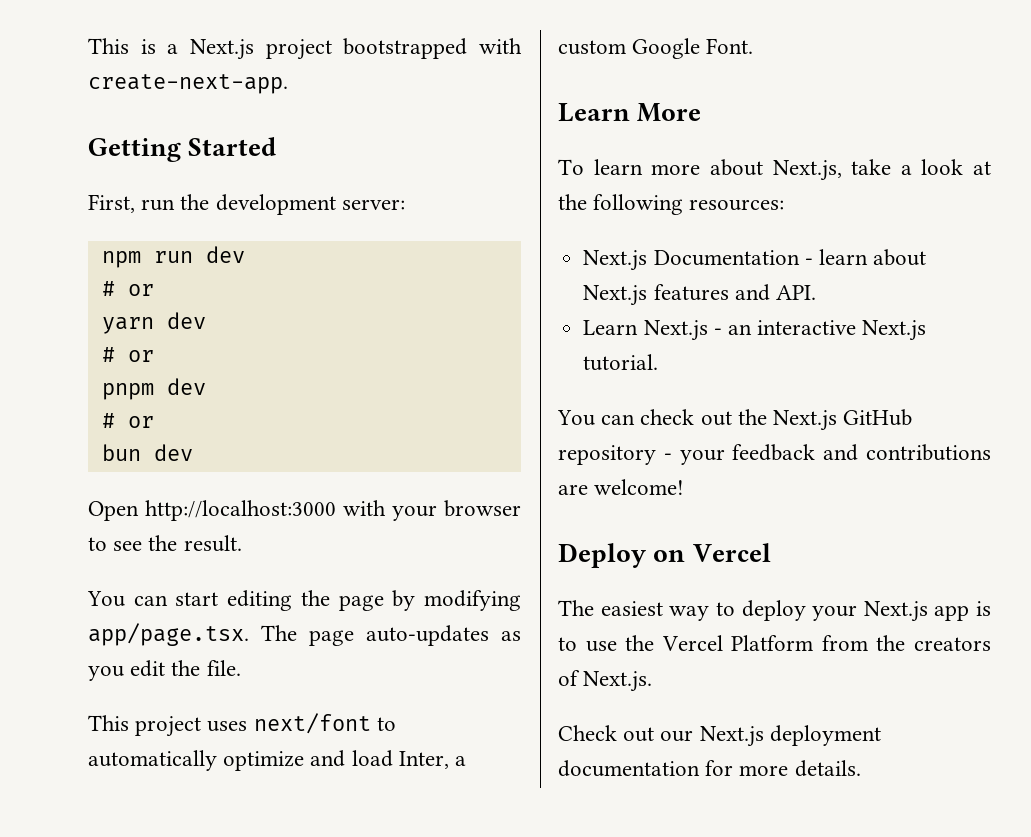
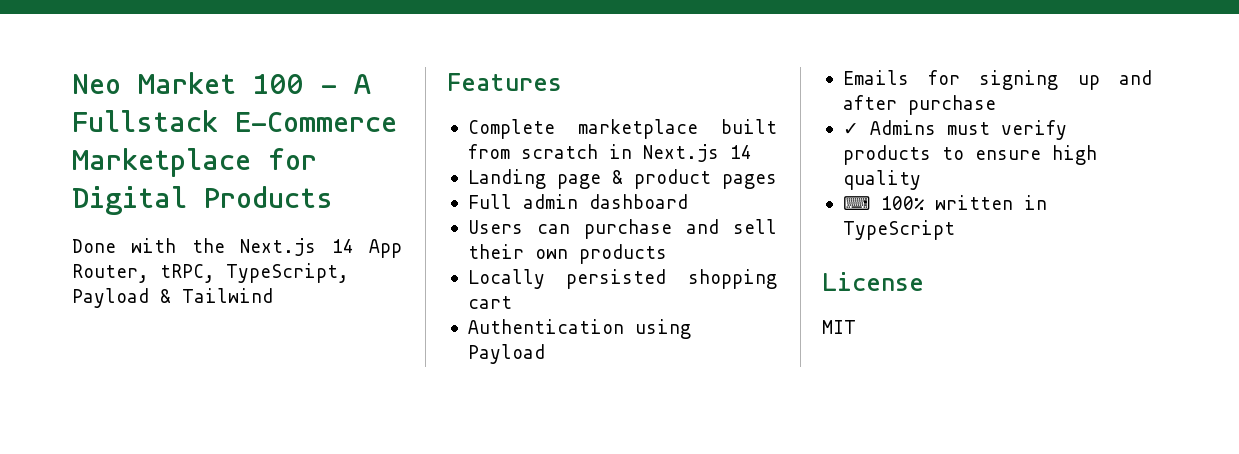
- This is a Next.js project bootstrapped with create-next-app.
- Getting Started
- First, run the development server:
- npm run dev
- # or
- yarn dev
- # or
- pnpm dev
- # or
- bun dev
- Open http://localhost:3000 with your browser to see the result.
- You can start editing the page by modifying app/page.tsx. The page auto-updates as you edit the file.
- This project uses next/font to automatically optimize and load Inter, a custom Google Font.
- Learn More
- To learn more about Next.js, take a look at the following resources:
- Next.js Documentation - learn about Next.js features and API.
- Learn Next.js - an interactive Next.js tutorial.
- You can check out the Next.js GitHub repository - your feedback and contributions are welcome!
- Deploy on Vercel
- The easiest way to deploy your Next.js app is to use the Vercel Platform from the creators of Next.js.
- Check out our Next.js deployment documentation for more details.
+ Neo Market 100 - A Fullstack E-Commerce Marketplace for Digital Products
+ Done with the Next.js 14 App Router, tRPC, TypeScript, Payload & Tailwind
+ Features
+ Complete marketplace built from scratch in Next.js 14
+ Landing page & product pages
+ Full admin dashboard
+ Users can purchase and sell their own products
+ Locally persisted shopping cart
+ Authentication using Payload
+ Emails for signing up and after purchase
+ ✓ Admins must verify products to ensure high quality
+ ⌨ 100% written in TypeScript
+ License
+ MIT

